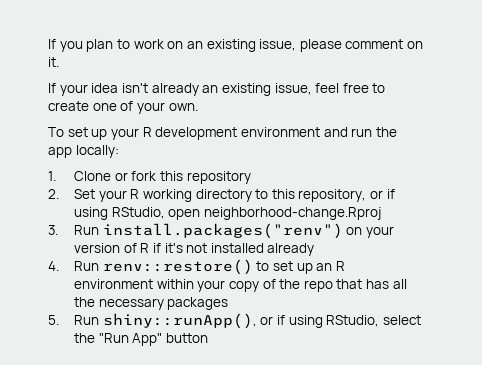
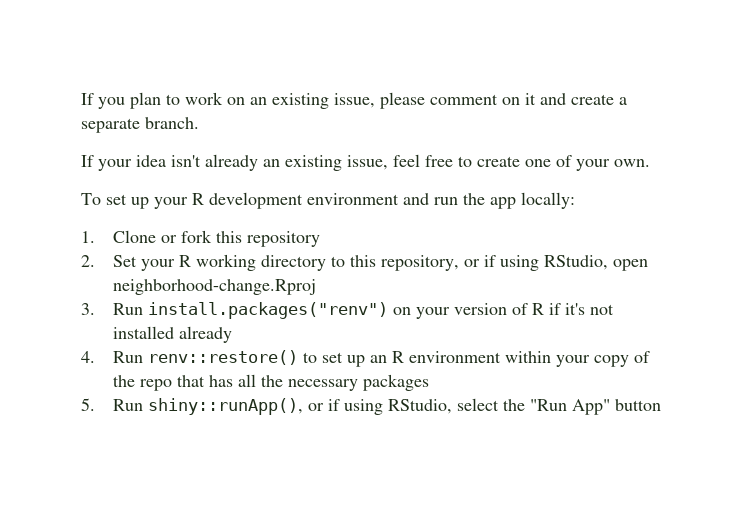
- If you plan to work on an existing issue, please comment on it.
+ If you plan to work on an existing issue, please comment on it and create a separate branch.

